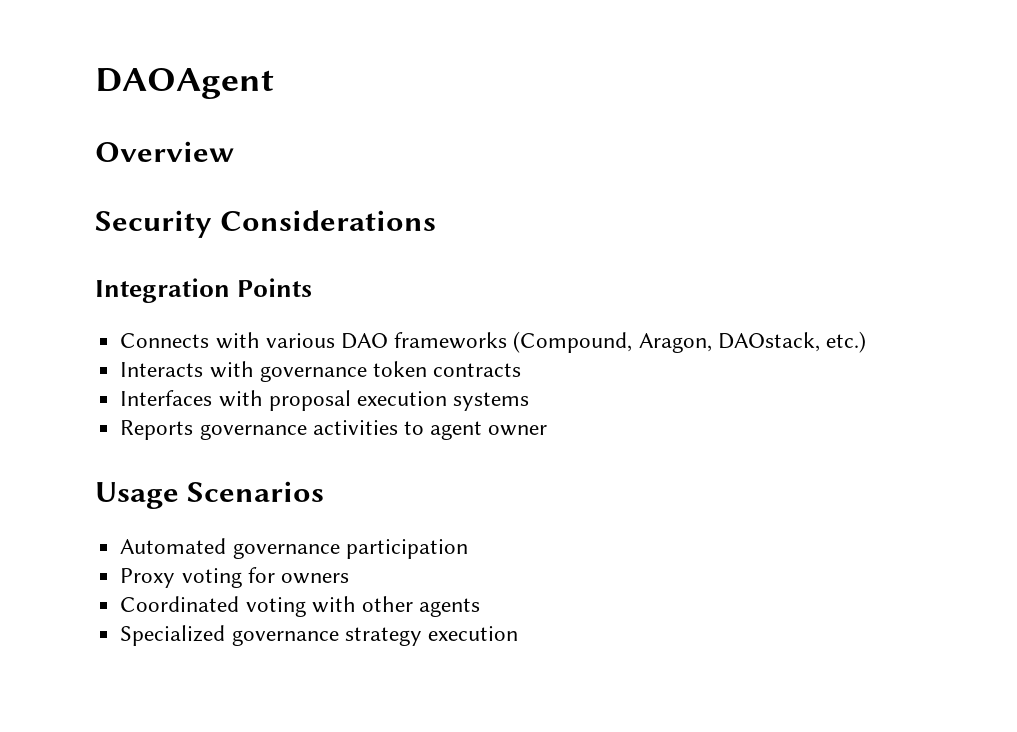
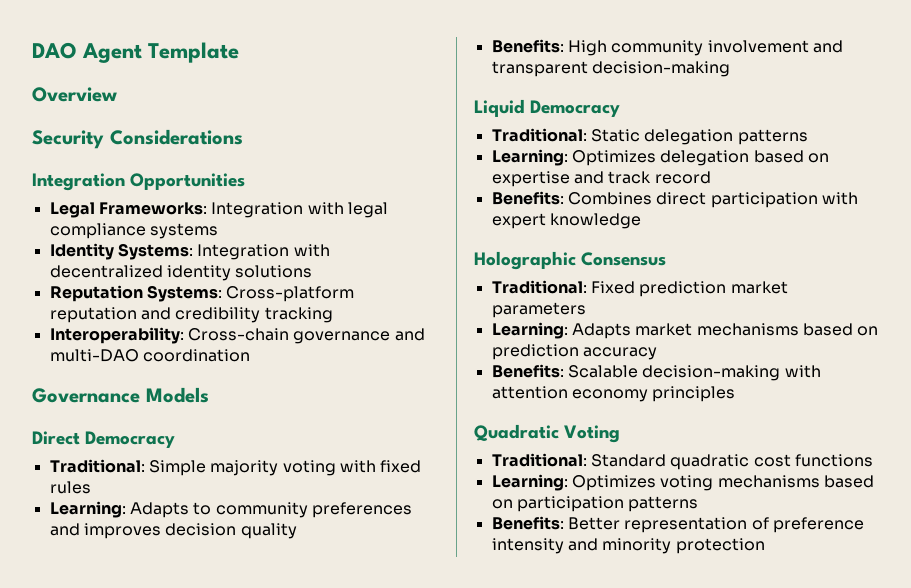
- DAOAgent
+ DAO Agent Template
- Integration Points
- Connects with various DAO frameworks (Compound, Aragon, DAOstack, etc.)
- Interacts with governance token contracts
- Interfaces with proposal execution systems
- Reports governance activities to agent owner
- Usage Scenarios
- Automated governance participation
- Proxy voting for owners
- Coordinated voting with other agents
- Specialized governance strategy execution
+ Integration Opportunities
+ Legal Frameworks: Integration with legal compliance systems
+ Identity Systems: Integration with decentralized identity solutions
+ Reputation Systems: Cross-platform reputation and credibility tracking
+ Interoperability: Cross-chain governance and multi-DAO coordination
+ Governance Models
+ Direct Democracy
+ Traditional: Simple majority voting with fixed rules
+ Learning: Adapts to community preferences and improves decision quality
+ Benefits: High community involvement and transparent decision-making
+ Liquid Democracy
+ Traditional: Static delegation patterns
+ Learning: Optimizes delegation based on expertise and track record
+ Benefits: Combines direct participation with expert knowledge
+ Holographic Consensus
+ Traditional: Fixed prediction market parameters
+ Learning: Adapts market mechanisms based on prediction accuracy
+ Benefits: Scalable decision-making with attention economy principles
+ Quadratic Voting
+ Traditional: Standard quadratic cost functions
+ Learning: Optimizes voting mechanisms based on participation patterns
+ Benefits: Better representation of preference intensity and minority protection

